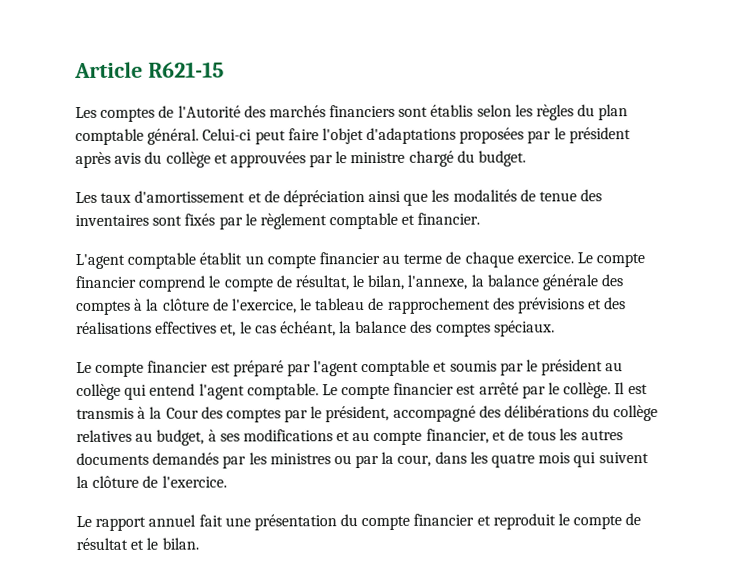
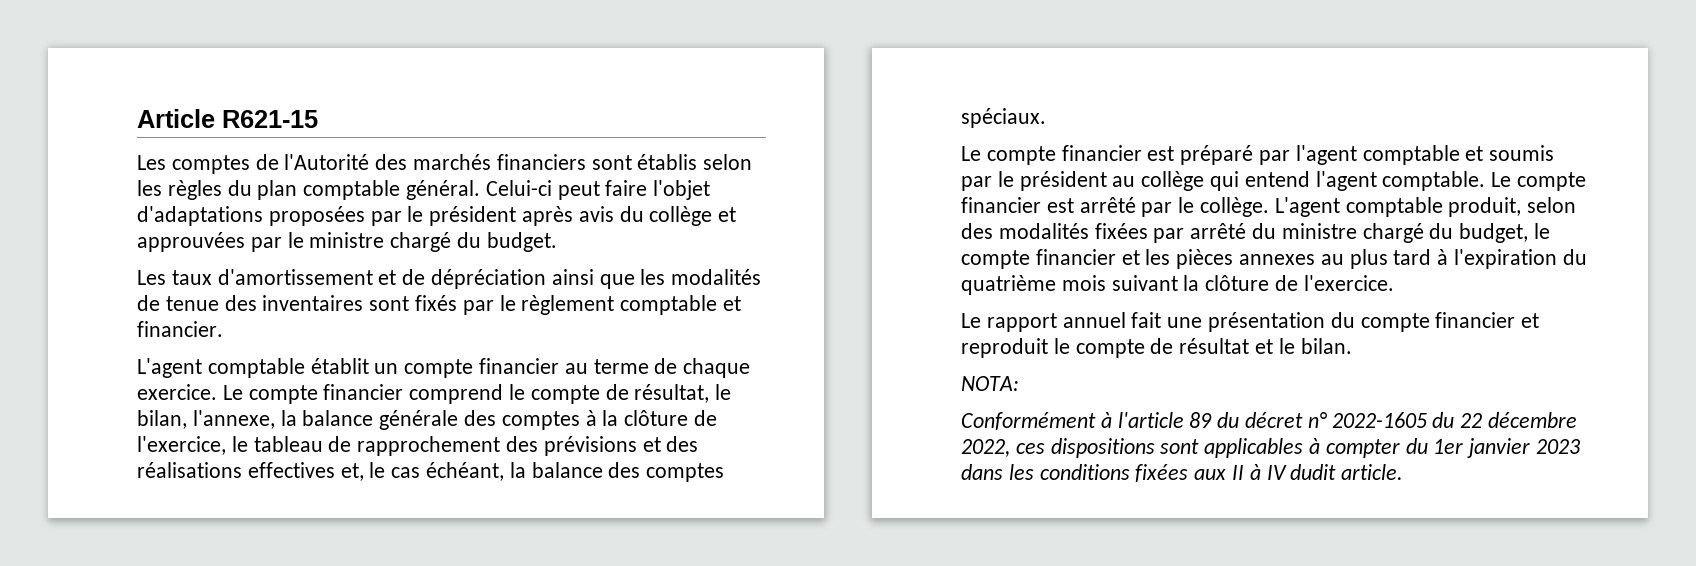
- Il est transmis à la Cour des comptes par le président, accompagné des délibérations du collège relatives au budget, à ses modifications et au compte financier, et de tous les autres documents demandés par les ministres ou par la cour, dans les quatre mois qui suivent la clôture de l'exercice.
+ L'agent comptable produit, selon des modalités fixées par arrêté du ministre chargé du budget, le compte financier et les pièces annexes au plus tard à l'expiration du quatrième mois suivant la clôture de l'exercice.
+ NOTA:
+ Conformément à l'article 89 du décret n° 2022-1605 du 22 décembre 2022, ces dispositions sont applicables à compter du 1er janvier 2023 dans les conditions fixées aux II à IV dudit article.

